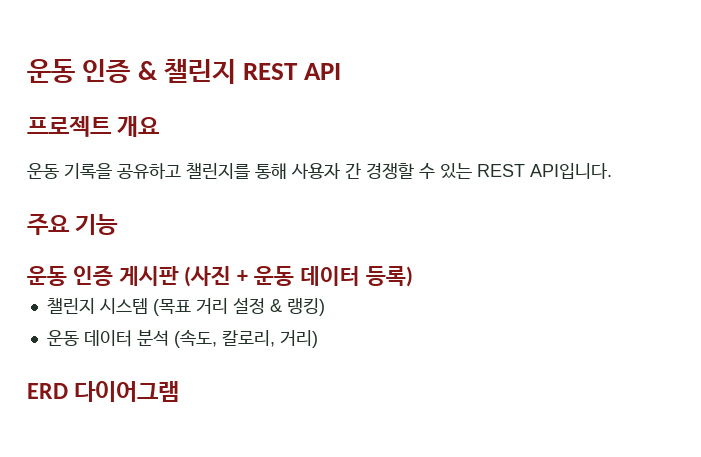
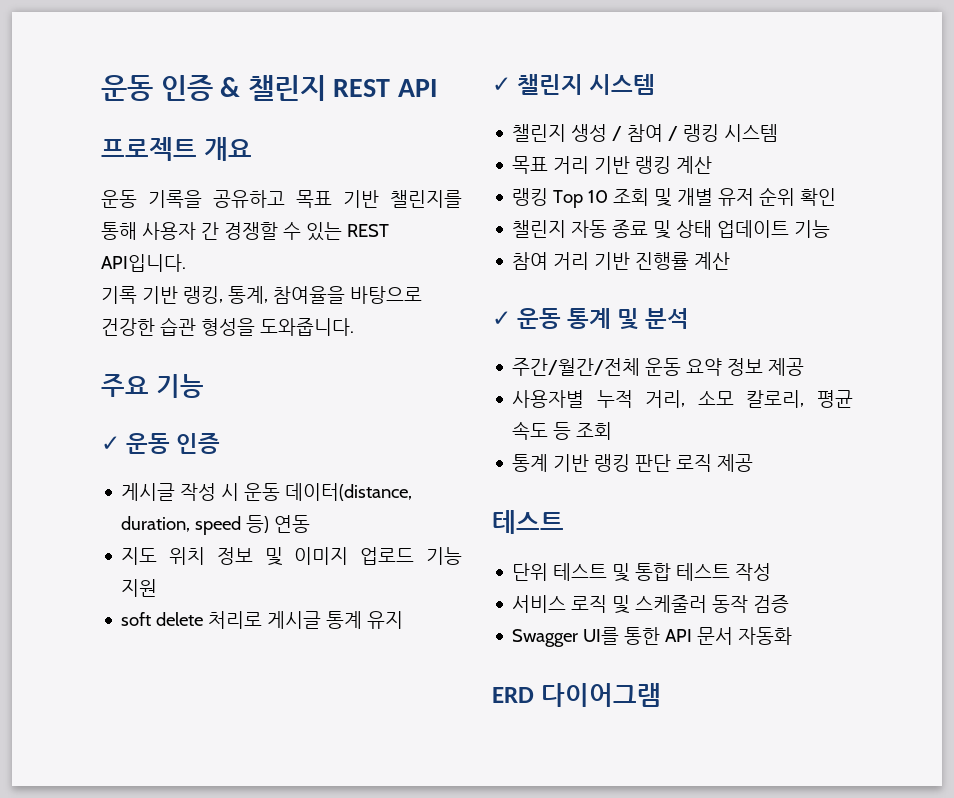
- 운동 기록을 공유하고 챌린지를 통해 사용자 간 경쟁할 수 있는 REST API입니다.
+ 운동 기록을 공유하고 목표 기반 챌린지를 통해 사용자 간 경쟁할 수 있는 REST API입니다.
+ 기록 기반 랭킹, 통계, 참여율을 바탕으로 건강한 습관 형성을 도와줍니다.
- 운동 인증 게시판 (사진 + 운동 데이터 등록)
- 챌린지 시스템 (목표 거리 설정 & 랭킹)
- 운동 데이터 분석 (속도, 칼로리, 거리)
+ ✓ 운동 인증
+ 게시글 작성 시 운동 데이터(distance, duration, speed 등) 연동
+ 지도 위치 정보 및 이미지 업로드 기능 지원
+ soft delete 처리로 게시글 통계 유지
+ ✓ 챌린지 시스템
+ 챌린지 생성 / 참여 / 랭킹 시스템
+ 목표 거리 기반 랭킹 계산
+ 랭킹 Top 10 조회 및 개별 유저 순위 확인
+ 챌린지 자동 종료 및 상태 업데이트 기능
+ 참여 거리 기반 진행률 계산
+ ✓ 운동 통계 및 분석
+ 주간/월간/전체 운동 요약 정보 제공
+ 사용자별 누적 거리, 소모 칼로리, 평균 속도 등 조회
+ 통계 기반 랭킹 판단 로직 제공
+ 테스트
+ 단위 테스트 및 통합 테스트 작성
+ 서비스 로직 및 스케줄러 동작 검증
+ Swagger UI를 통한 API 문서 자동화

